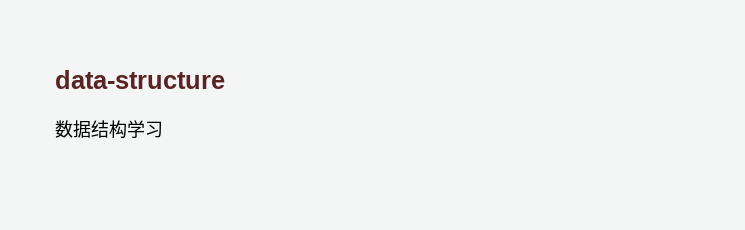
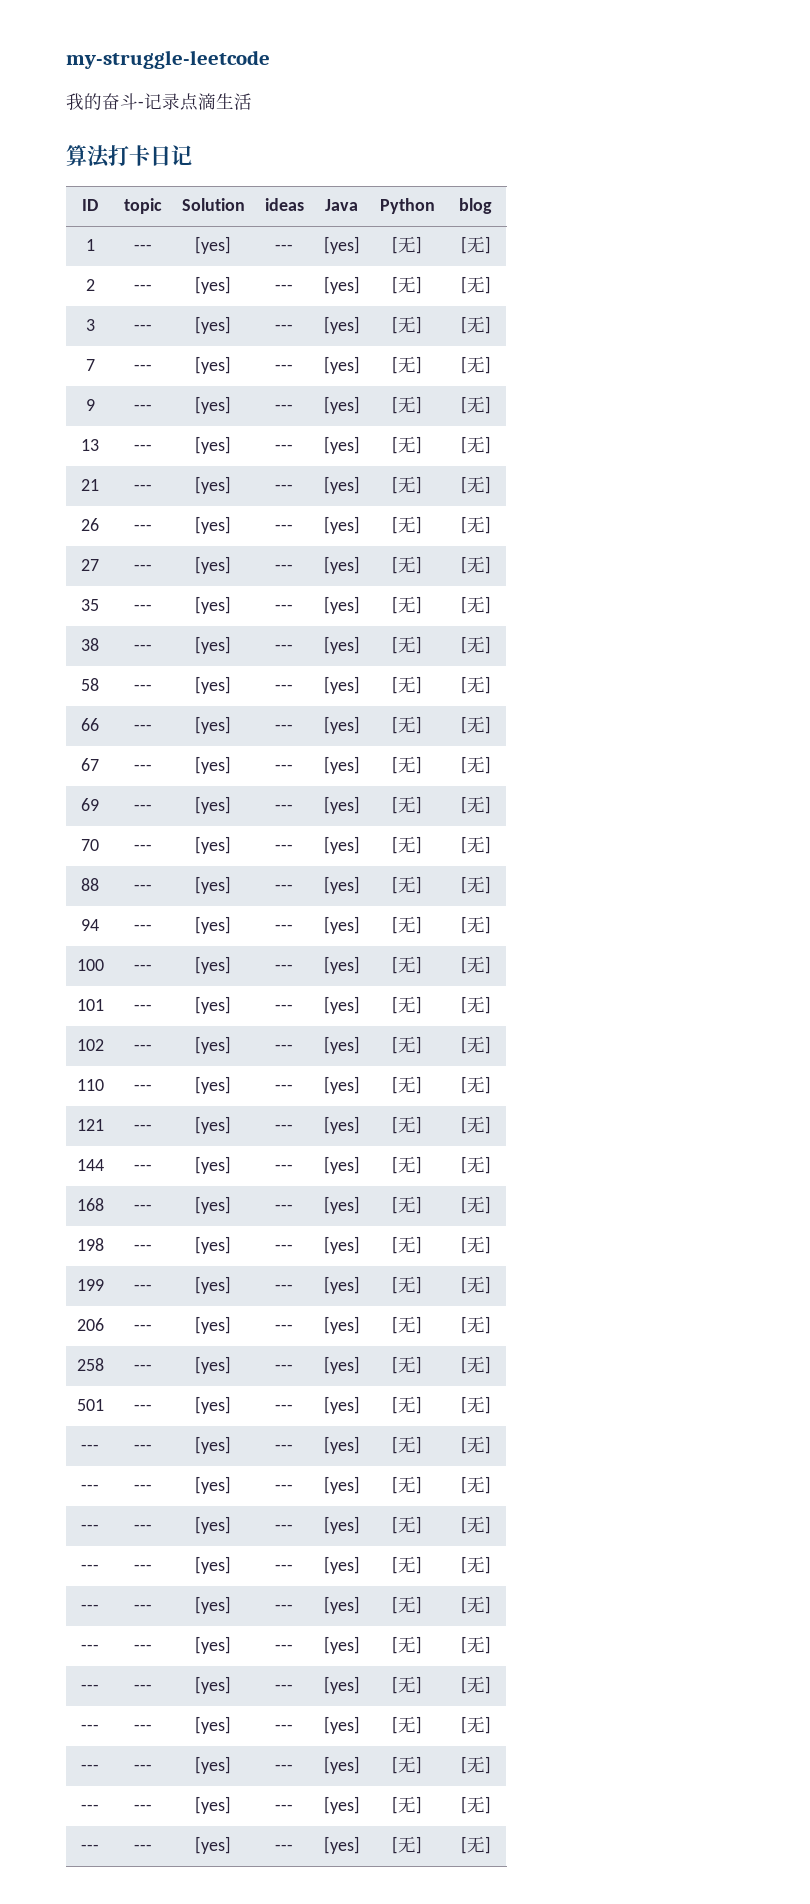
- data-structure
- 数据结构学习
+ my-struggle-leetcode
+ 我的奋斗-记录点滴生活
+ 算法打卡日记
+ ID | topic | Solution | ideas | Java | Python | blog
+ 1 | --- | [yes] | --- | [yes] | [无] | [无]
+ 2 | --- | [yes] | --- | [yes] | [无] | [无]
+ 3 | --- | [yes] | --- | [yes] | [无] | [无]
+ 7 | --- | [yes] | --- | [yes] | [无] | [无]
+ 9 | --- | [yes] | --- | [yes] | [无] | [无]
+ 13 | --- | [yes] | --- | [yes] | [无] | [无]
+ 21 | --- | [yes] | --- | [yes] | [无] | [无]
+ 26 | --- | [yes] | --- | [yes] | [无] | [无]
+ 27 | --- | [yes] | --- | [yes] | [无] | [无]
+ 35 | --- | [yes] | --- | [yes] | [无] | [无]
+ 38 | --- | [yes] | --- | [yes] | [无] | [无]
+ 58 | --- | [yes] | --- | [yes] | [无] | [无]
+ 66 | --- | [yes] | --- | [yes] | [无] | [无]
+ 67 | --- | [yes] | --- | [yes] | [无] | [无]
+ 69 | --- | [yes] | --- | [yes] | [无] | [无]
+ 70 | --- | [yes] | --- | [yes] | [无] | [无]
+ 88 | --- | [yes] | --- | [yes] | [无] | [无]
+ 94 | --- | [yes] | --- | [yes] | [无] | [无]
+ 100 | --- | [yes] | --- | [yes] | [无] | [无]
+ 101 | --- | [yes] | --- | [yes] | [无] | [无]
+ 102 | --- | [yes] | --- | [yes] | [无] | [无]
+ 110 | --- | [yes] | --- | [yes] | [无] | [无]
+ 121 | --- | [yes] | --- | [yes] | [无] | [无]
+ 144 | --- | [yes] | --- | [yes] | [无] | [无]
+ 168 | --- | [yes] | --- | [yes] | [无] | [无]
+ 198 | --- | [yes] | --- | [yes] | [无] | [无]
+ 199 | --- | [yes] | --- | [yes] | [无] | [无]
+ 206 | --- | [yes] | --- | [yes] | [无] | [无]
+ 258 | --- | [yes] | --- | [yes] | [无] | [无]
+ 501 | --- | [yes] | --- | [yes] | [无] | [无]
+ --- | --- | [yes] | --- | [yes] | [无] | [无]
+ --- | --- | [yes] | --- | [yes] | [无] | [无]
+ --- | --- | [yes] | --- | [yes] | [无] | [无]
+ --- | --- | [yes] | --- | [yes] | [无] | [无]
+ --- | --- | [yes] | --- | [yes] | [无] | [无]
+ --- | --- | [yes] | --- | [yes] | [无] | [无]
+ --- | --- | [yes] | --- | [yes] | [无] | [无]
+ --- | --- | [yes] | --- | [yes] | [无] | [无]
+ --- | --- | [yes] | --- | [yes] | [无] | [无]
+ --- | --- | [yes] | --- | [yes] | [无] | [无]
+ --- | --- | [yes] | --- | [yes] | [无] | [无]

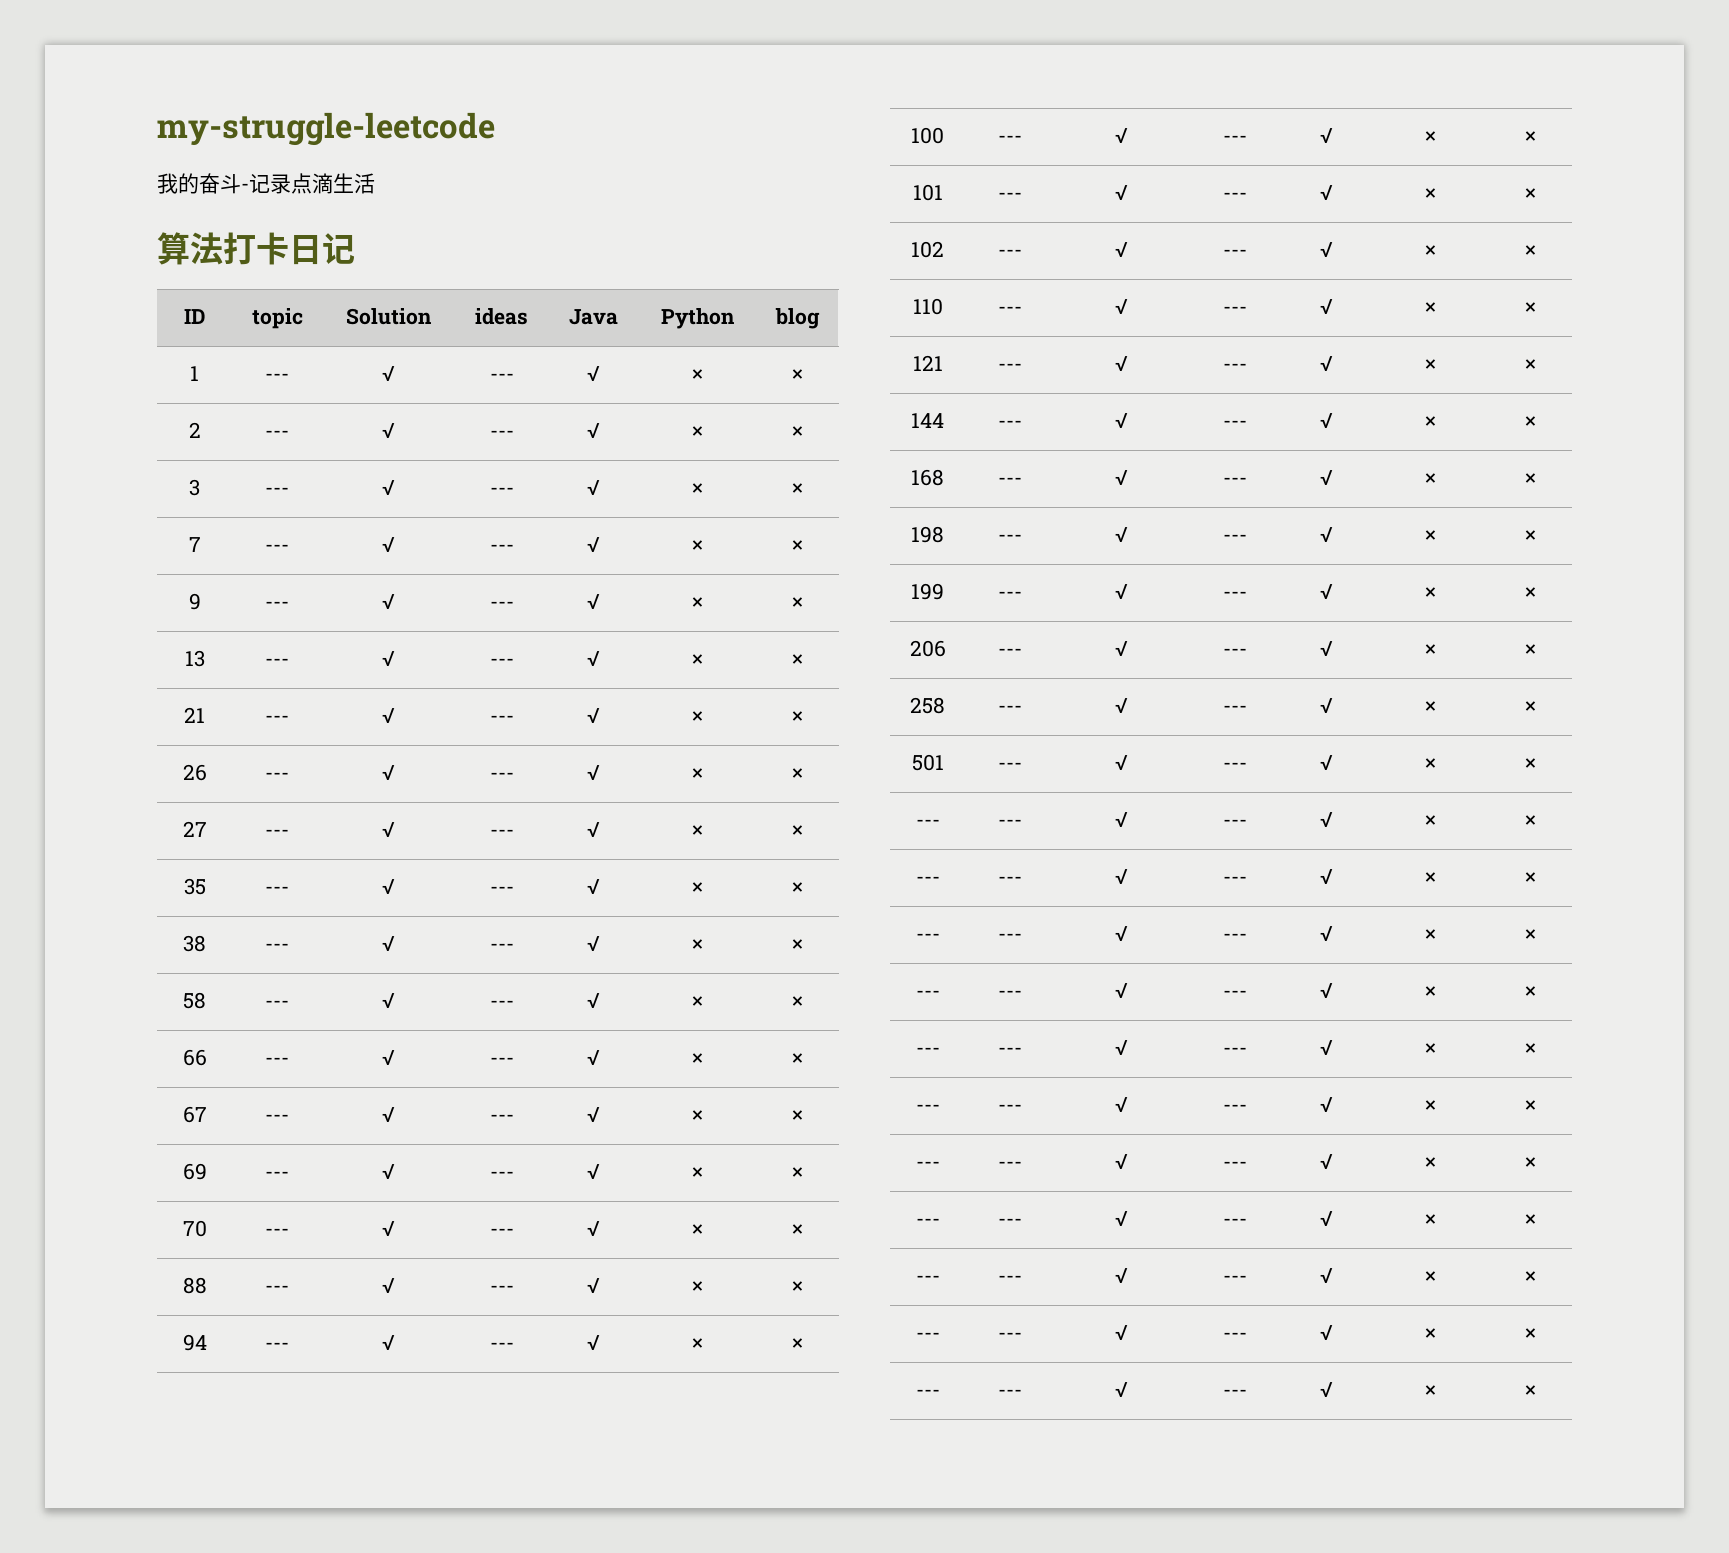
- 1 | --- | [yes] | --- | [yes] | [无] | [无]
+ 1 | --- | √ | --- | √ | × | ×
- 2 | --- | [yes] | --- | [yes] | [无] | [无]
+ 2 | --- | √ | --- | √ | × | ×
- 3 | --- | [yes] | --- | [yes] | [无] | [无]
+ 3 | --- | √ | --- | √ | × | ×
- 7 | --- | [yes] | --- | [yes] | [无] | [无]
+ 7 | --- | √ | --- | √ | × | ×
- 9 | --- | [yes] | --- | [yes] | [无] | [无]
+ 9 | --- | √ | --- | √ | × | ×
- 13 | --- | [yes] | --- | [yes] | [无] | [无]
+ 13 | --- | √ | --- | √ | × | ×
- 21 | --- | [yes] | --- | [yes] | [无] | [无]
+ 21 | --- | √ | --- | √ | × | ×
- 26 | --- | [yes] | --- | [yes] | [无] | [无]
+ 26 | --- | √ | --- | √ | × | ×
- 27 | --- | [yes] | --- | [yes] | [无] | [无]
+ 27 | --- | √ | --- | √ | × | ×
- 35 | --- | [yes] | --- | [yes] | [无] | [无]
+ 35 | --- | √ | --- | √ | × | ×
- 38 | --- | [yes] | --- | [yes] | [无] | [无]
+ 38 | --- | √ | --- | √ | × | ×
- 58 | --- | [yes] | --- | [yes] | [无] | [无]
+ 58 | --- | √ | --- | √ | × | ×
- 66 | --- | [yes] | --- | [yes] | [无] | [无]
+ 66 | --- | √ | --- | √ | × | ×
- 67 | --- | [yes] | --- | [yes] | [无] | [无]
+ 67 | --- | √ | --- | √ | × | ×
- 69 | --- | [yes] | --- | [yes] | [无] | [无]
+ 69 | --- | √ | --- | √ | × | ×
- 70 | --- | [yes] | --- | [yes] | [无] | [无]
+ 70 | --- | √ | --- | √ | × | ×
- 88 | --- | [yes] | --- | [yes] | [无] | [无]
+ 88 | --- | √ | --- | √ | × | ×
- 94 | --- | [yes] | --- | [yes] | [无] | [无]
+ 94 | --- | √ | --- | √ | × | ×
- 100 | --- | [yes] | --- | [yes] | [无] | [无]
+ 100 | --- | √ | --- | √ | × | ×
- 101 | --- | [yes] | --- | [yes] | [无] | [无]
+ 101 | --- | √ | --- | √ | × | ×
- 102 | --- | [yes] | --- | [yes] | [无] | [无]
+ 102 | --- | √ | --- | √ | × | ×
- 110 | --- | [yes] | --- | [yes] | [无] | [无]
+ 110 | --- | √ | --- | √ | × | ×
- 121 | --- | [yes] | --- | [yes] | [无] | [无]
+ 121 | --- | √ | --- | √ | × | ×
- 144 | --- | [yes] | --- | [yes] | [无] | [无]
+ 144 | --- | √ | --- | √ | × | ×
- 168 | --- | [yes] | --- | [yes] | [无] | [无]
+ 168 | --- | √ | --- | √ | × | ×
- 198 | --- | [yes] | --- | [yes] | [无] | [无]
+ 198 | --- | √ | --- | √ | × | ×
- 199 | --- | [yes] | --- | [yes] | [无] | [无]
+ 199 | --- | √ | --- | √ | × | ×
- 206 | --- | [yes] | --- | [yes] | [无] | [无]
+ 206 | --- | √ | --- | √ | × | ×
- 258 | --- | [yes] | --- | [yes] | [无] | [无]
+ 258 | --- | √ | --- | √ | × | ×
- 501 | --- | [yes] | --- | [yes] | [无] | [无]
- --- | --- | [yes] | --- | [yes] | [无] | [无]
- --- | --- | [yes] | --- | [yes] | [无] | [无]
- --- | --- | [yes] | --- | [yes] | [无] | [无]
- --- | --- | [yes] | --- | [yes] | [无] | [无]
- --- | --- | [yes] | --- | [yes] | [无] | [无]
- --- | --- | [yes] | --- | [yes] | [无] | [无]
- --- | --- | [yes] | --- | [yes] | [无] | [无]
- --- | --- | [yes] | --- | [yes] | [无] | [无]
- --- | --- | [yes] | --- | [yes] | [无] | [无]
- --- | --- | [yes] | --- | [yes] | [无] | [无]
- --- | --- | [yes] | --- | [yes] | [无] | [无]
+ 501 | --- | √ | --- | √ | × | ×
+ --- | --- | √ | --- | √ | × | ×
+ --- | --- | √ | --- | √ | × | ×
+ --- | --- | √ | --- | √ | × | ×
+ --- | --- | √ | --- | √ | × | ×
+ --- | --- | √ | --- | √ | × | ×
+ --- | --- | √ | --- | √ | × | ×
+ --- | --- | √ | --- | √ | × | ×
+ --- | --- | √ | --- | √ | × | ×
+ --- | --- | √ | --- | √ | × | ×
+ --- | --- | √ | --- | √ | × | ×
+ --- | --- | √ | --- | √ | × | ×

